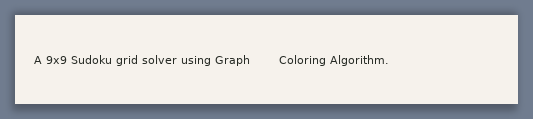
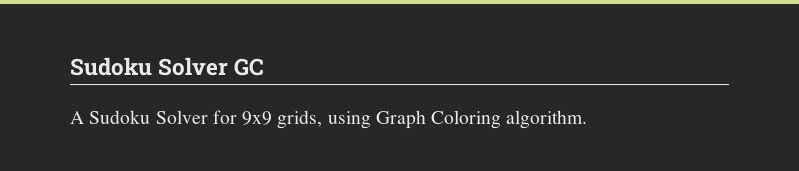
- A 9x9 Sudoku grid solver using Graph Coloring Algorithm.
+ Sudoku Solver GC
+ A Sudoku Solver for 9x9 grids, using Graph Coloring algorithm.

